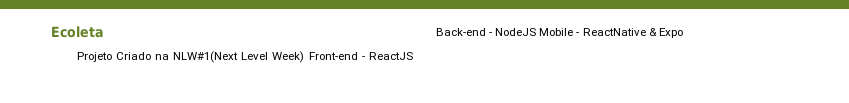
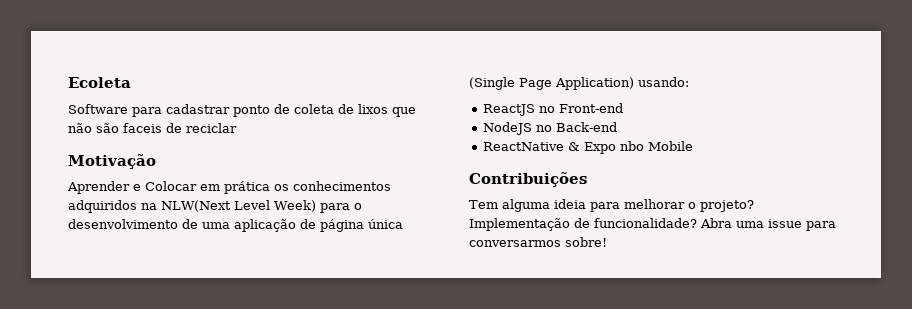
- Projeto Criado na NLW#1(Next Level Week) Front-end - ReactJS Back-end - NodeJS Mobile - ReactNative & Expo
+ Software para cadastrar ponto de coleta de lixos que não são faceis de reciclar
+ Motivação
+ Aprender e Colocar em prática os conhecimentos adquiridos na NLW(Next Level Week) para o desenvolvimento de uma aplicação de página única (Single Page Application) usando:
+ ReactJS no Front-end
+ NodeJS no Back-end
+ ReactNative & Expo nbo Mobile
+ Contribuições
+ Tem alguma ideia para melhorar o projeto? Implementação de funcionalidade? Abra uma issue para conversarmos sobre!

